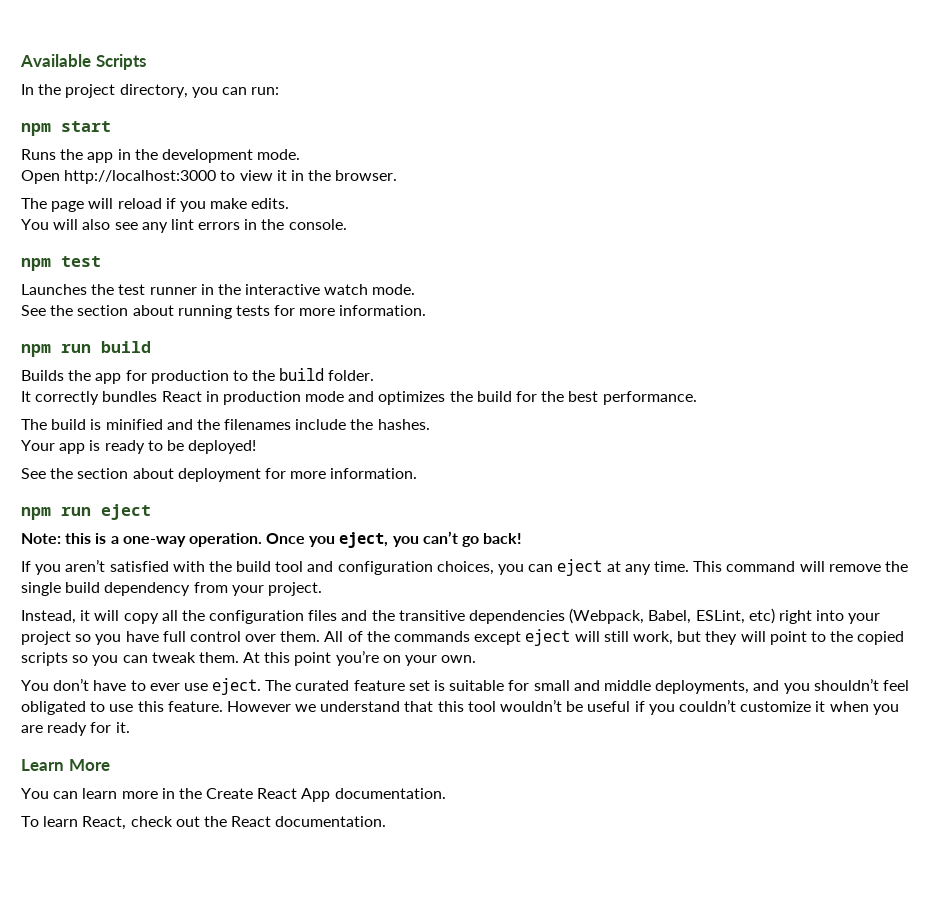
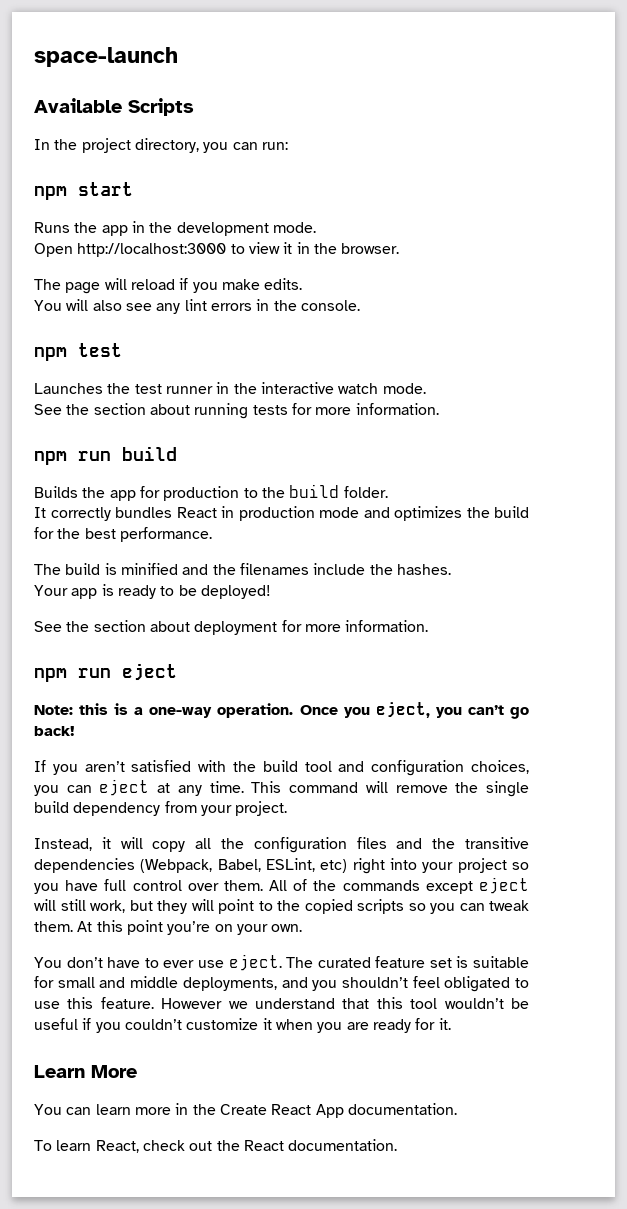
+ space-launch

